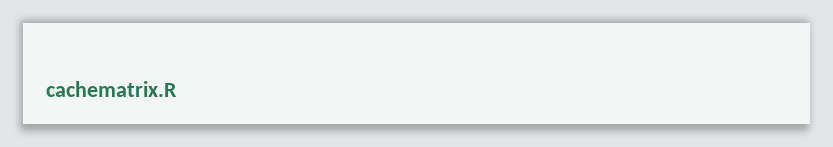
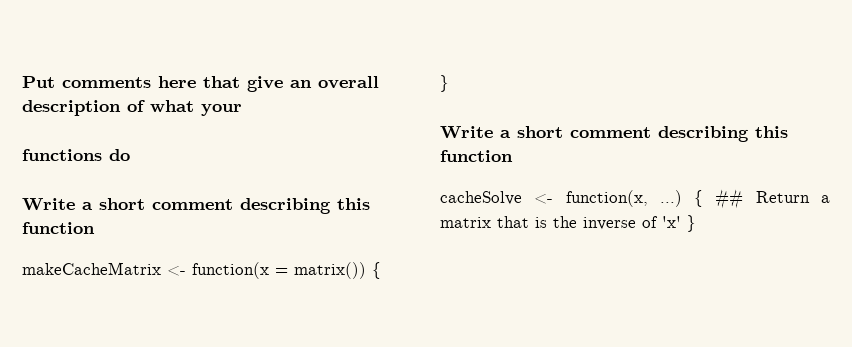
- cachematrix.R
+ Put comments here that give an overall description of what your
+ functions do
+ Write a short comment describing this function
+ makeCacheMatrix <- function(x = matrix()) {
+ }
+ Write a short comment describing this function
+ cacheSolve <- function(x, ...) { ## Return a matrix that is the inverse of 'x' }

